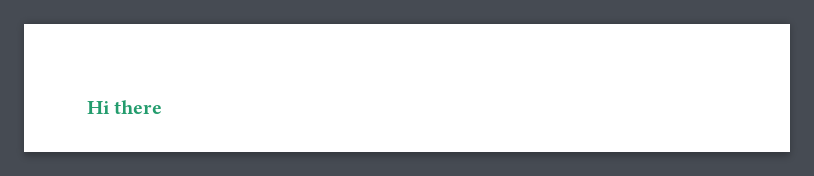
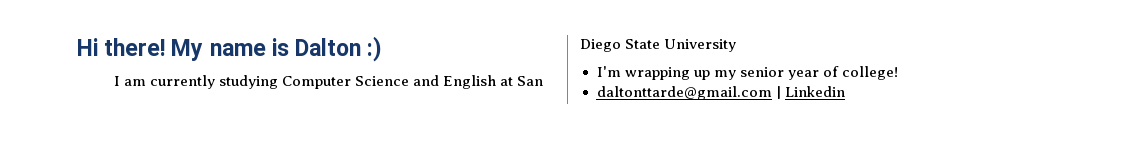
- Hi there
+ Hi there! My name is Dalton :)
+ I am currently studying Computer Science and English at San Diego State University
+ I'm wrapping up my senior year of college!
+ daltonttarde@gmail.com | Linkedin

